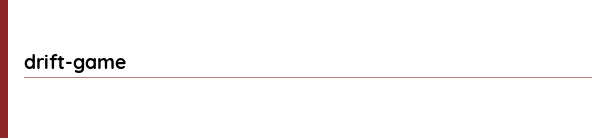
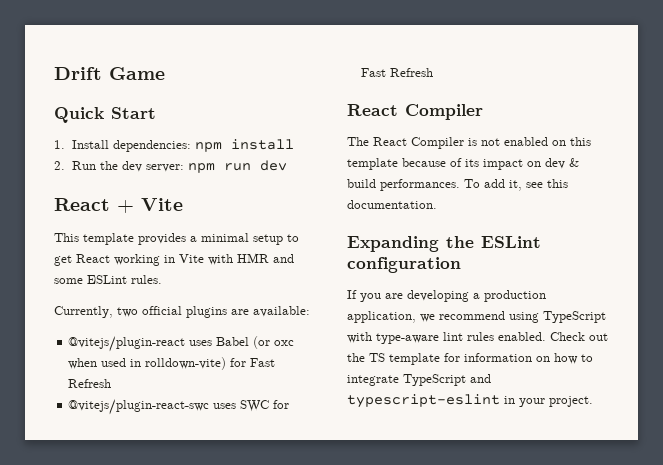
- drift-game
+ Drift Game
+ Quick Start
+ 1. Install dependencies: npm install
+ 2. Run the dev server: npm run dev
+ React + Vite
+ This template provides a minimal setup to get React working in Vite with HMR and some ESLint rules.
+ Currently, two official plugins are available:
+ @vitejs/plugin-react uses Babel (or oxc when used in rolldown-vite) for Fast Refresh
+ @vitejs/plugin-react-swc uses SWC for Fast Refresh
+ React Compiler
+ The React Compiler is not enabled on this template because of its impact on dev & build performances. To add it, see this documentation.
+ Expanding the ESLint configuration
+ If you are developing a production application, we recommend using TypeScript with type-aware lint rules enabled. Check out the TS template for information on how to integrate TypeScript and typescript-eslint in your project.

